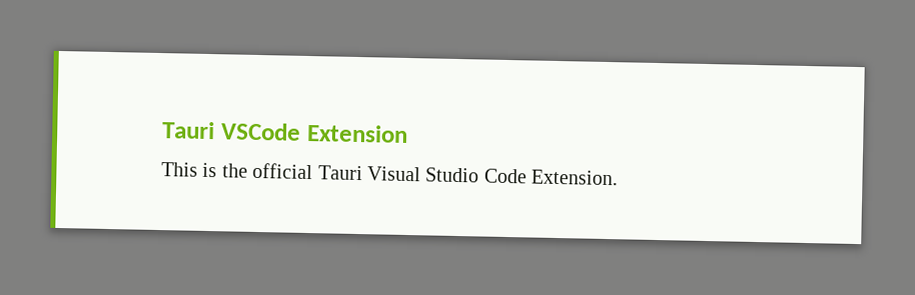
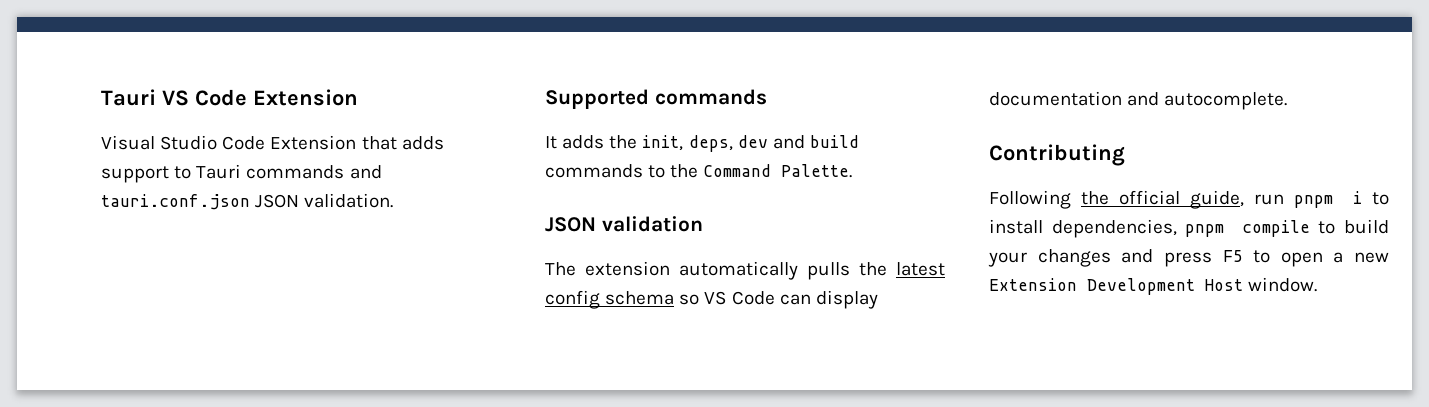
- Tauri VSCode Extension
+ Tauri VS Code Extension
- This is the official Tauri Visual Studio Code Extension.
+ Visual Studio Code Extension that adds support to Tauri commands and tauri.conf.json JSON validation.
+ Supported commands
+ It adds the init, deps, dev and build commands to the Command Palette.
+ JSON validation
+ The extension automatically pulls the latest config schema so VS Code can display documentation and autocomplete.
+ Contributing
+ Following the official guide, run pnpm i to install dependencies, pnpm compile to build your changes and press F5 to open a new Extension Development Host window.

